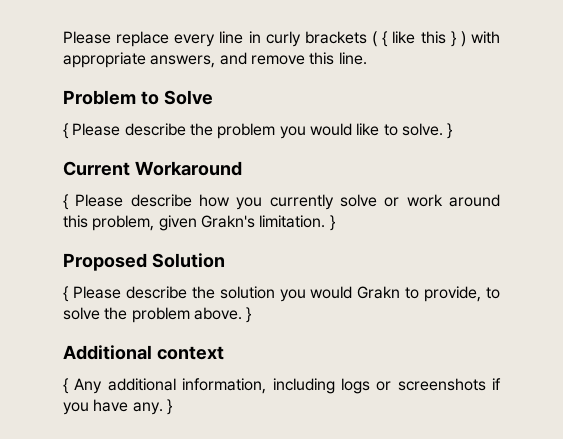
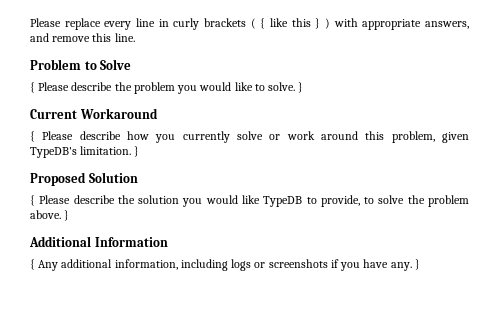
- { Please describe how you currently solve or work around this problem, given Grakn's limitation.
+ { Please describe how you currently solve or work around this problem, given TypeDB's limitation.
- { Please describe the solution you would Grakn to provide, to solve the problem above.
+ { Please describe the solution you would like TypeDB to provide, to solve the problem above.
- Additional context
+ Additional Information

